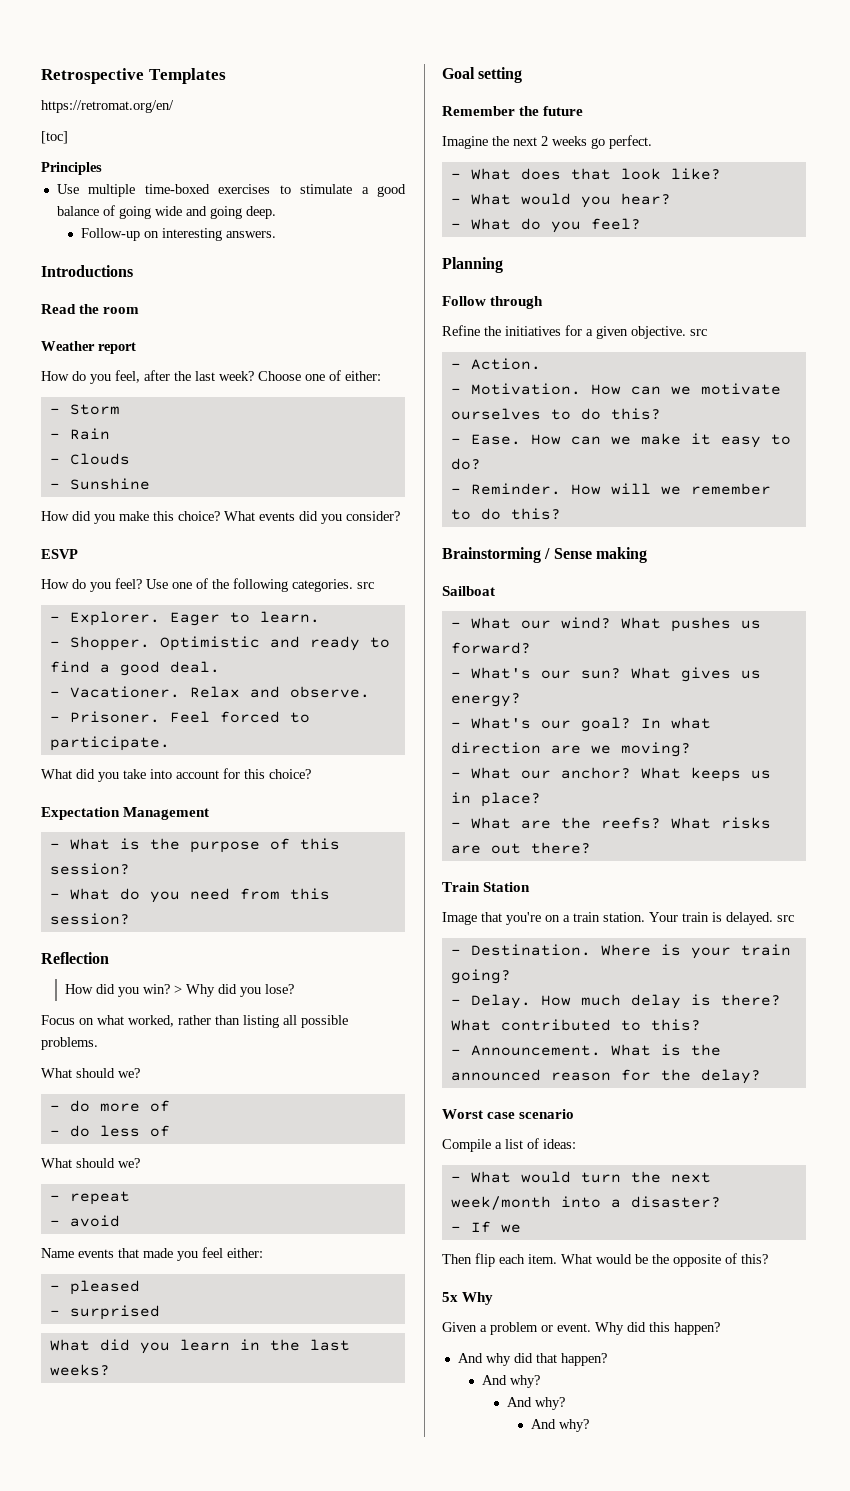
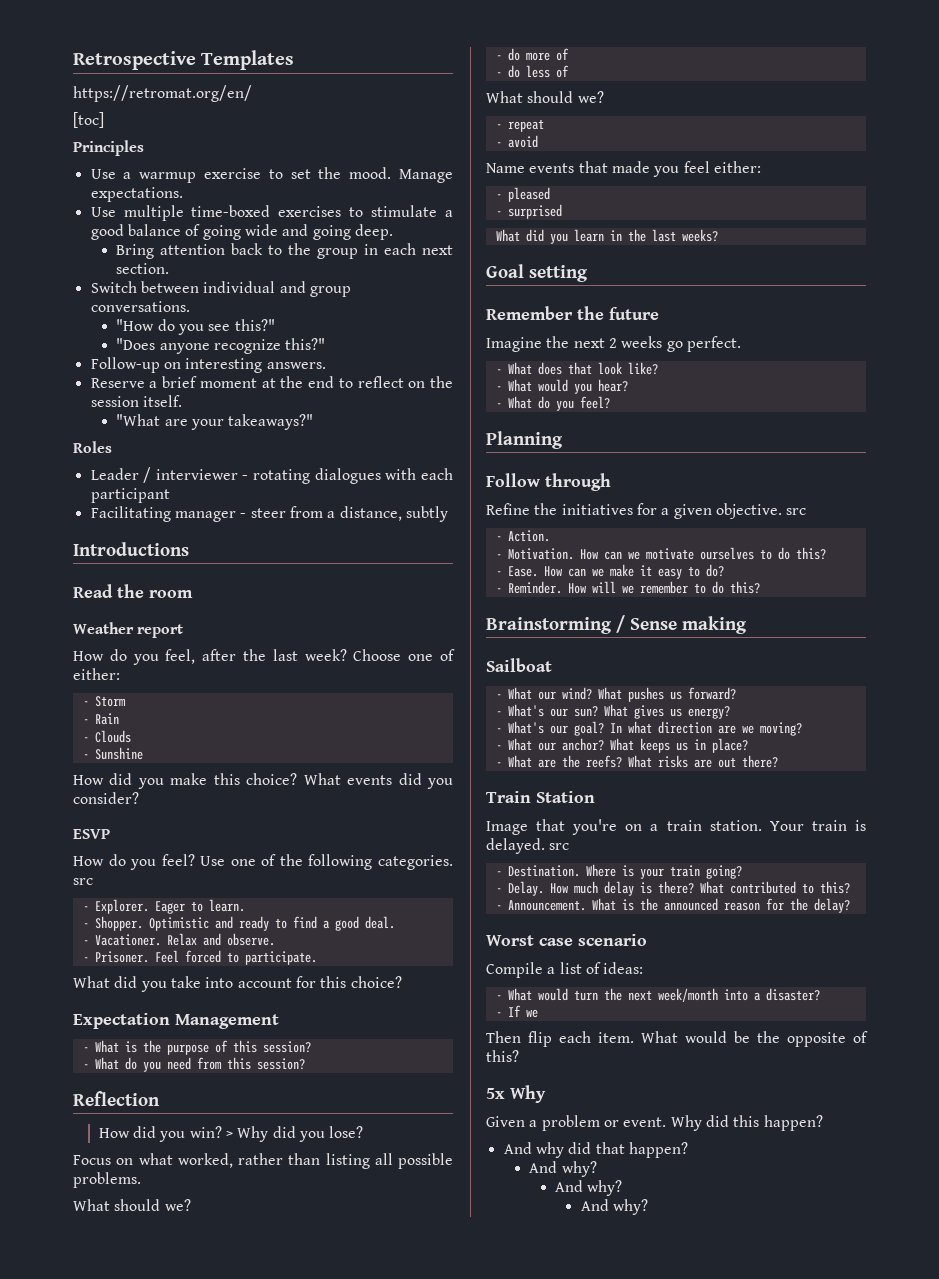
+ Use a warmup exercise to set the mood. Manage expectations.
+ Bring attention back to the group in each next section.
+ Switch between individual and group conversations.
+ "How do you see this?"
+ "Does anyone recognize this?"
  Follow-up on interesting answers.
+ Reserve a brief moment at the end to reflect on the session itself.
+ "What are your takeaways?"
+ Roles
+ Leader / interviewer - rotating dialogues with each participant
+ Facilitating manager - steer from a distance, subtly

